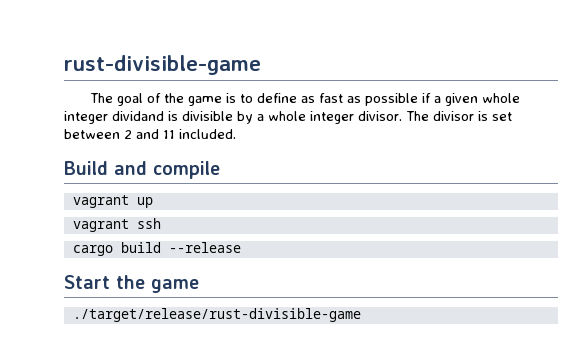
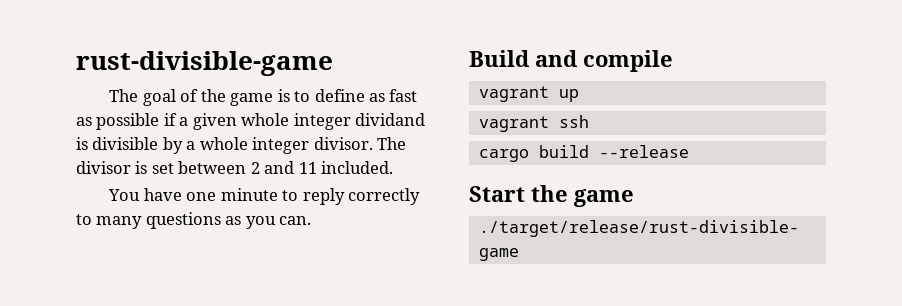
+ You have one minute to reply correctly to many questions as you can.

